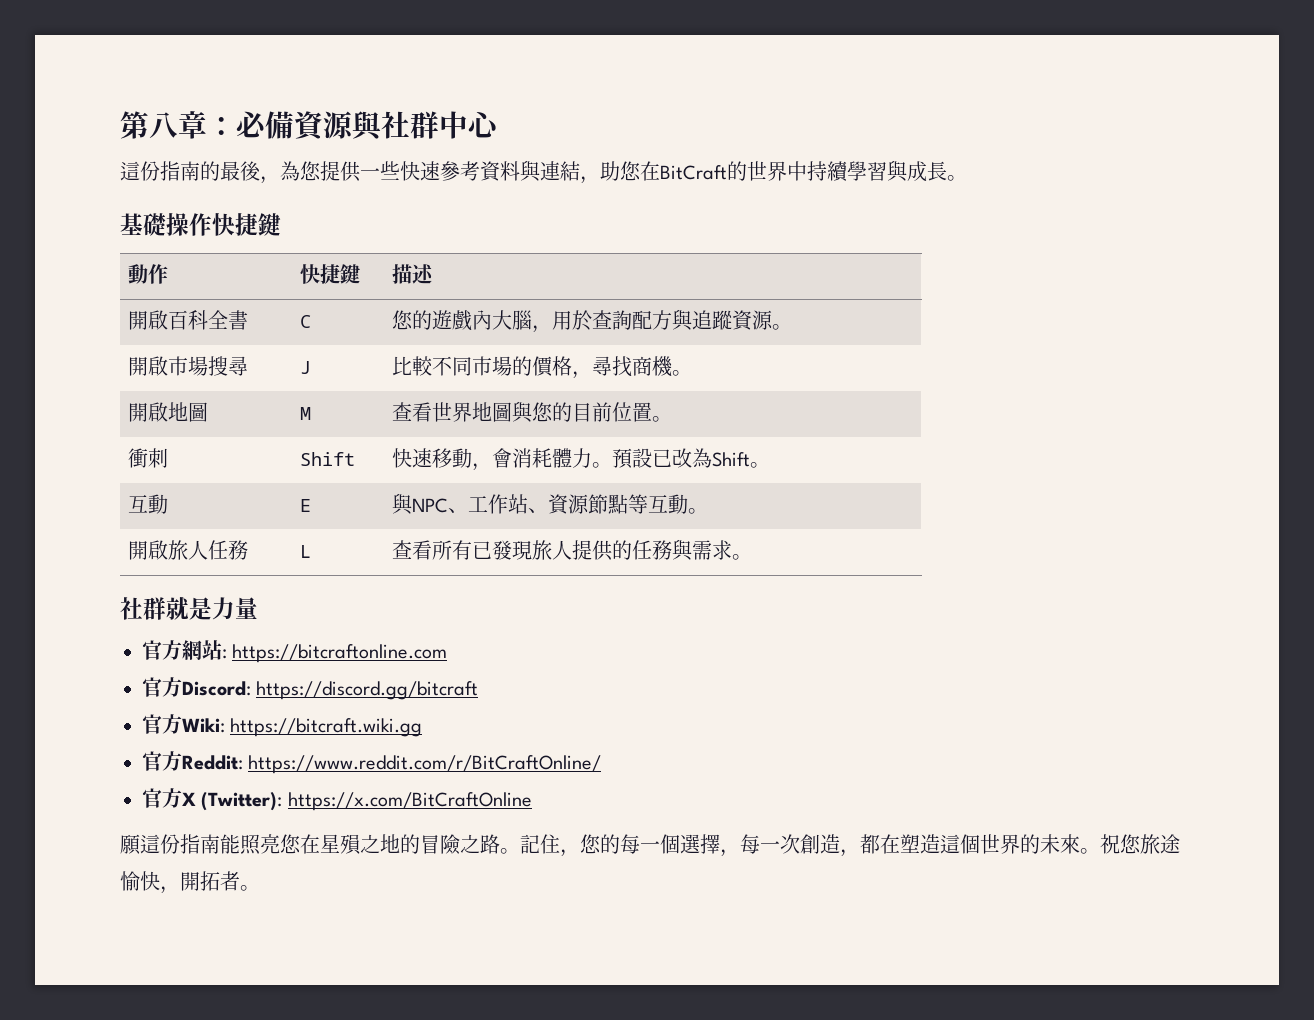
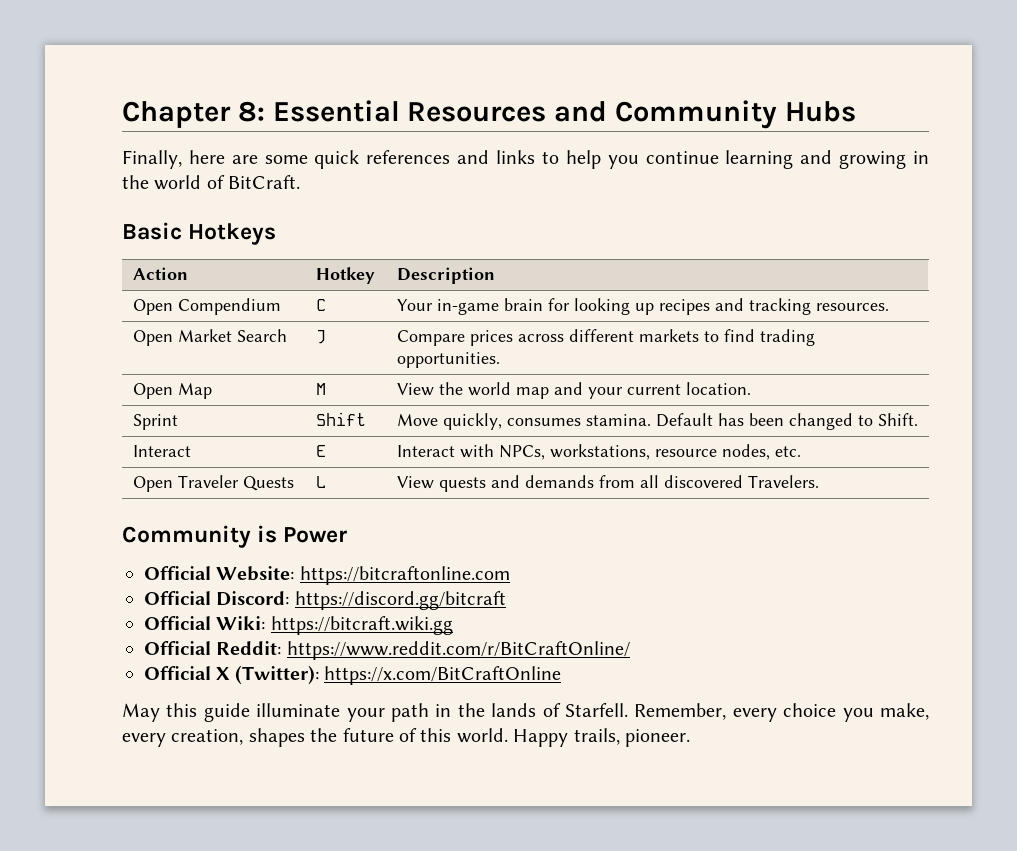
- 第八章：必備資源與社群中心
- 這份指南的最後，為您提供一些快速參考資料與連結，助您在BitCraft的世界中持續學習與成長。
- 基礎操作快捷鍵
- 動作 | 快捷鍵 | 描述
- 開啟百科全書 | C | 您的遊戲內大腦，用於查詢配方與追蹤資源。
- 開啟市場搜尋 | J | 比較不同市場的價格，尋找商機。
- 開啟地圖 | M | 查看世界地圖與您的目前位置。
- 衝刺 | Shift | 快速移動，會消耗體力。預設已改為Shift。
- 互動 | E | 與NPC、工作站、資源節點等互動。
- 開啟旅人任務 | L | 查看所有已發現旅人提供的任務與需求。
- 社群就是力量
- 官方網站: https://bitcraftonline.com
+ Chapter 8: Essential Resources and Community Hubs
+ Finally, here are some quick references and links to help you continue learning and growing in the world of BitCraft.
+ Basic Hotkeys
+ Action | Hotkey | Description
+ Open Compendium | C | Your in-game brain for looking up recipes and tracking resources.
+ Open Market Search | J | Compare prices across different markets to find trading opportunities.
+ Open Map | M | View the world map and your current location.
+ Sprint | Shift | Move quickly, consumes stamina. Default has been changed to Shift.
+ Interact | E | Interact with NPCs, workstations, resource nodes, etc.
+ Open Traveler Quests | L | View quests and demands from all discovered Travelers.
+ Community is Power
+ Official Website: https://bitcraftonline.com
- 官方Discord: https://discord.gg/bitcraft
+ Official Discord: https://discord.gg/bitcraft
- 官方Wiki: https://bitcraft.wiki.gg
+ Official Wiki: https://bitcraft.wiki.gg
- 官方Reddit: https://www.reddit.com/r/BitCraftOnline/
+ Official Reddit: https://www.reddit.com/r/BitCraftOnline/
- 官方X (Twitter): https://x.com/BitCraftOnline
+ Official X (Twitter): https://x.com/BitCraftOnline
- 願這份指南能照亮您在星殞之地的冒險之路。記住，您的每一個選擇，每一次創造，都在塑造這個世界的未來。祝您旅途愉快，開拓者。
+ May this guide illuminate your path in the lands of Starfell. Remember, every choice you make, every creation, shapes the future of this world. Happy trails, pioneer.

